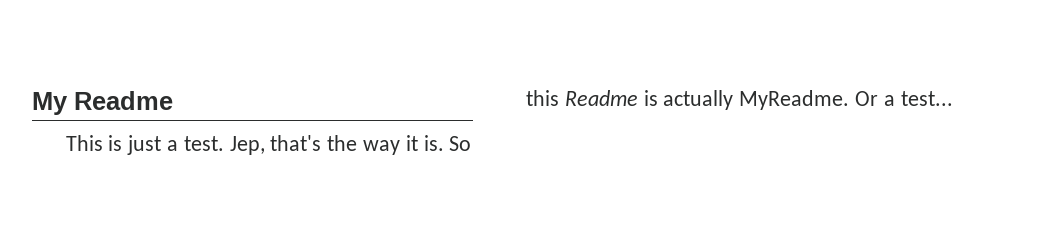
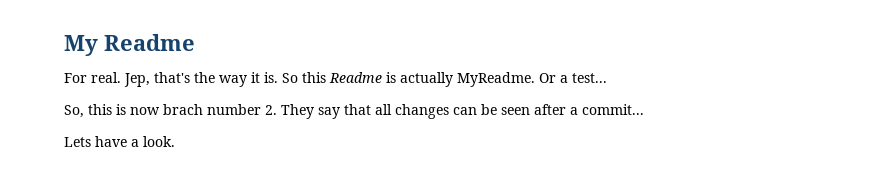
- This is just a test.
+ For real.
+ So, this is now brach number 2. They say that all changes can be seen after a commit...
+ Lets have a look.

